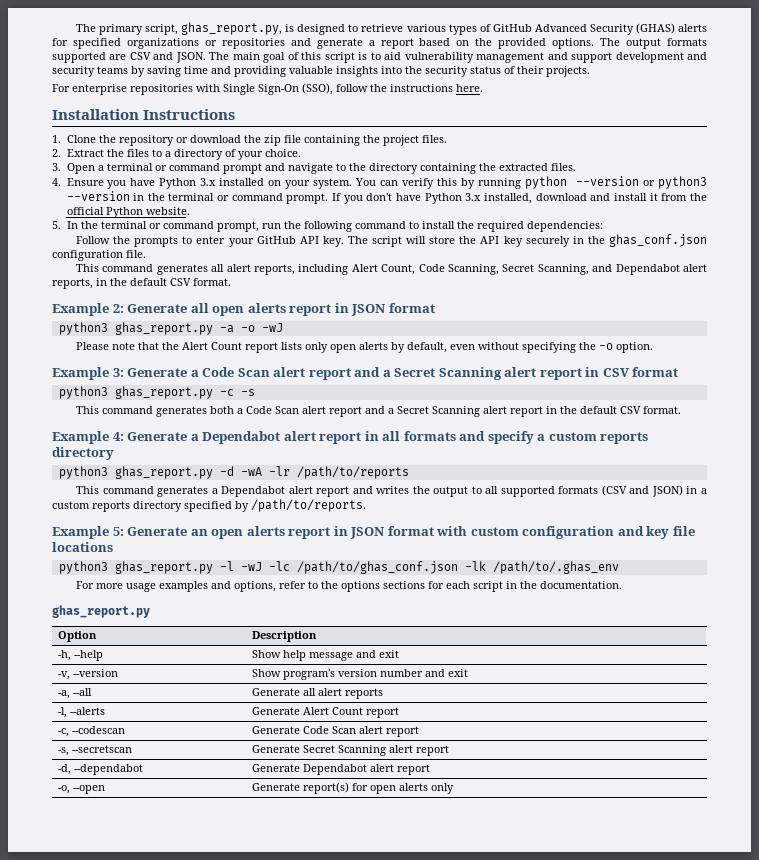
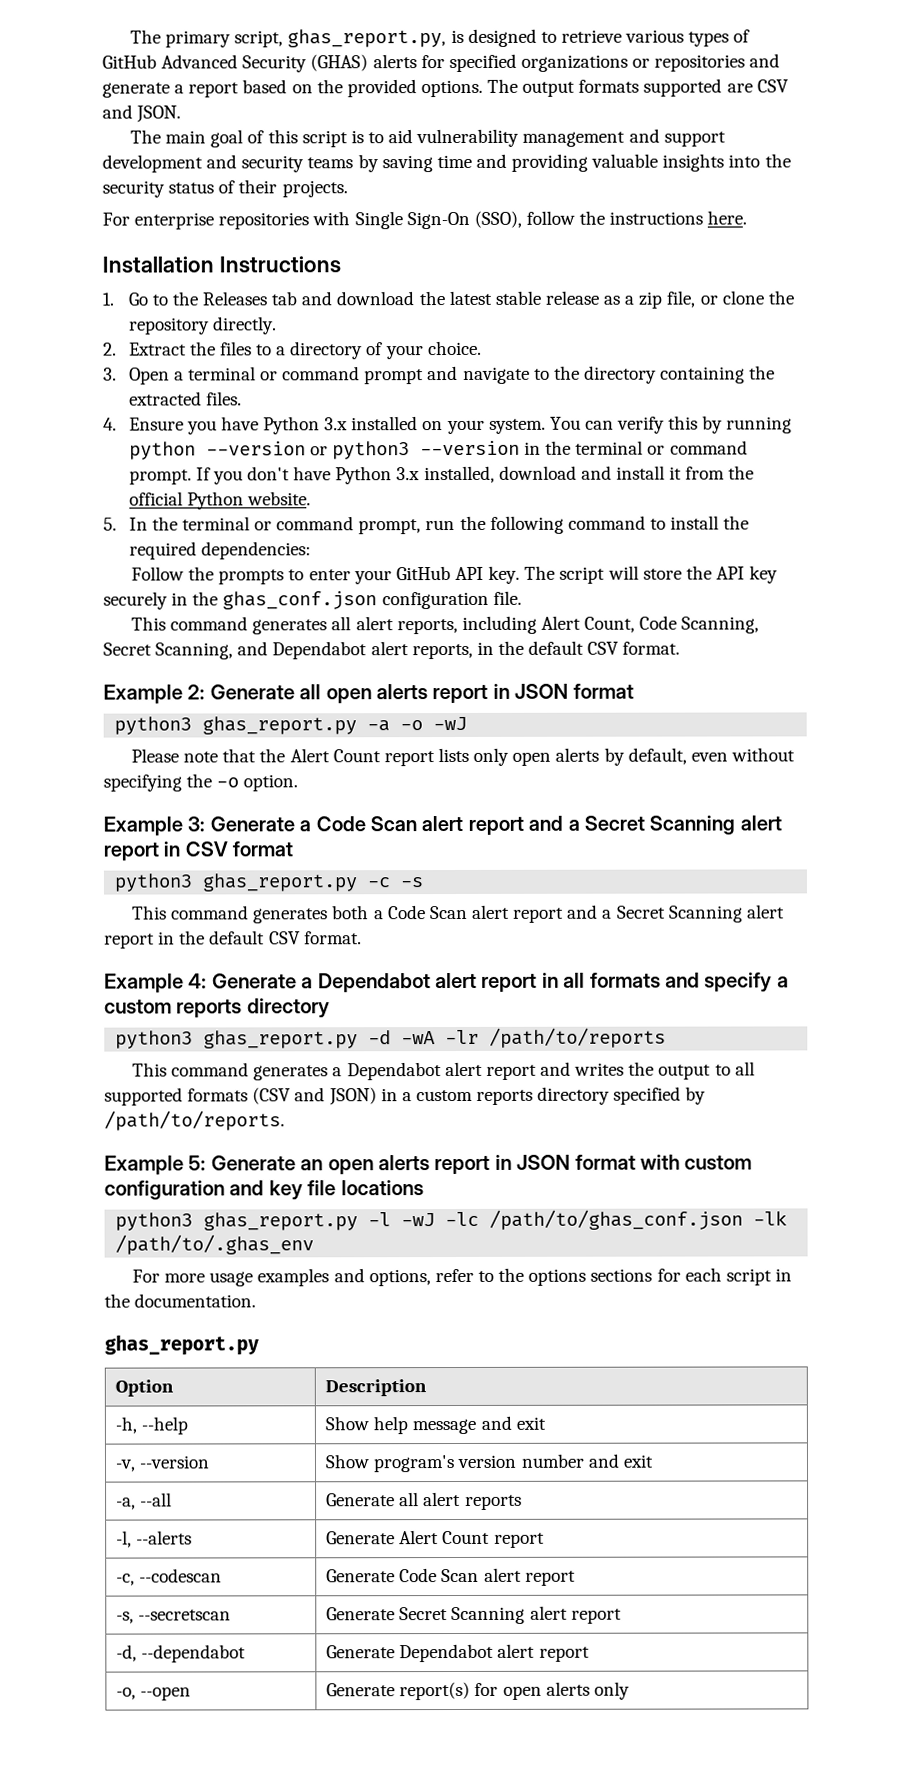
- The output formats supported are CSV and JSON. The main goal of this script is to aid vulnerability management and support development and security teams by saving time and providing valuable insights into the security status of their projects.
+ The output formats supported are CSV and JSON.
+ The main goal of this script is to aid vulnerability management and support development and security teams by saving time and providing valuable insights into the security status of their projects.
- 1. Clone the repository or download the zip file containing the project files.
+ 1. Go to the Releases tab and download the latest stable release as a zip file, or clone the repository directly.

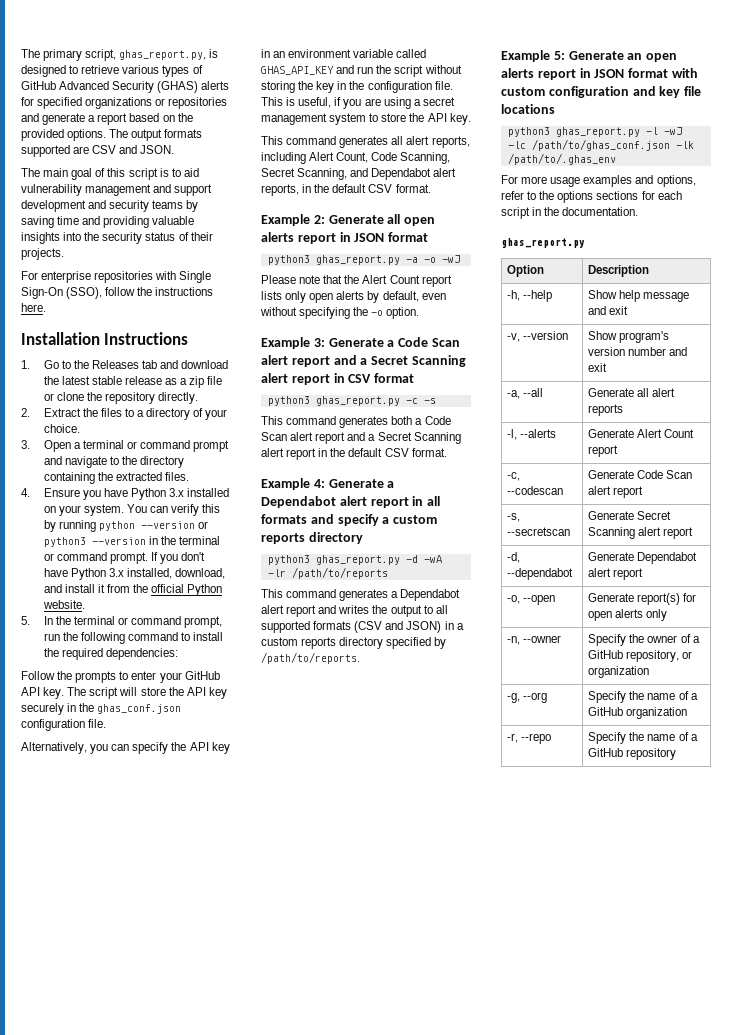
- 1. Go to the Releases tab and download the latest stable release as a zip file, or clone the repository directly.
+ 1. Go to the Releases tab and download the latest stable release as a zip file or clone the repository directly.
- If you don't have Python 3.x installed, download and install it from the official Python website.
+ If you don't have Python 3.x installed, download, and install it from the official Python website.
+ Alternatively, you can specify the API key in an environment variable called GHAS_API_KEY and run the script without storing the key in the configuration file. This is useful, if you are using a secret management system to store the API key.
+ -n, --owner | Specify the owner of a GitHub repository, or organization
+ -g, --org | Specify the name of a GitHub organization
+ -r, --repo | Specify the name of a GitHub repository

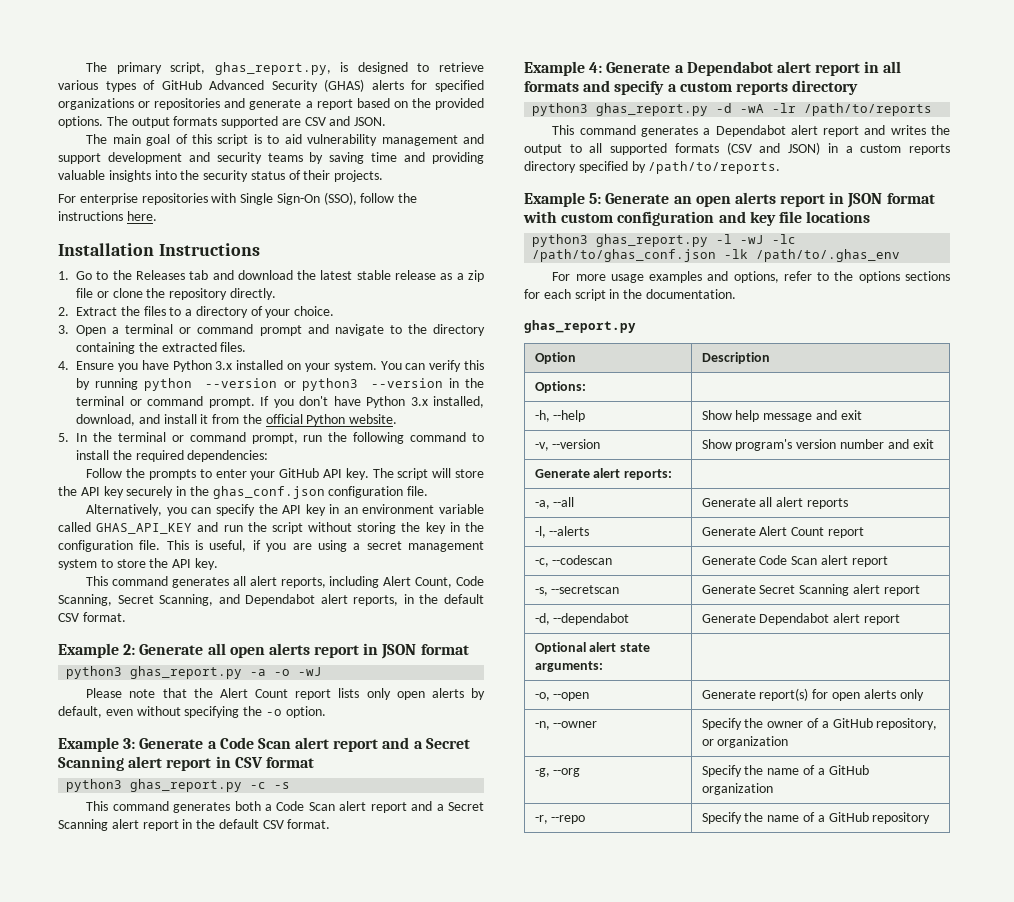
+ Options: |
+ Generate alert reports: |
+ Optional alert state arguments: |

